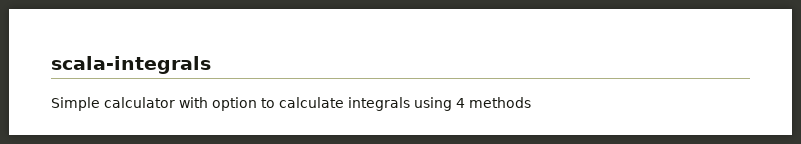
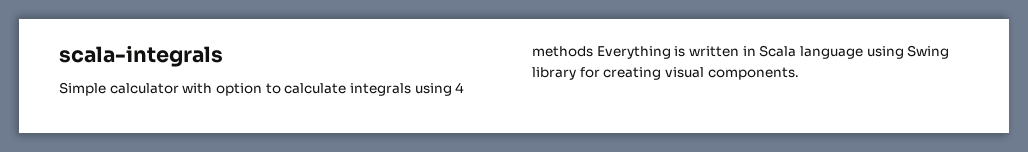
- Simple calculator with option to calculate integrals using 4 methods
+ Simple calculator with option to calculate integrals using 4 methods Everything is written in Scala language using Swing library for creating visual components.

